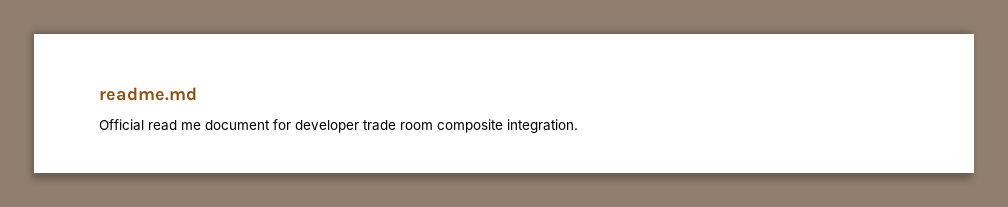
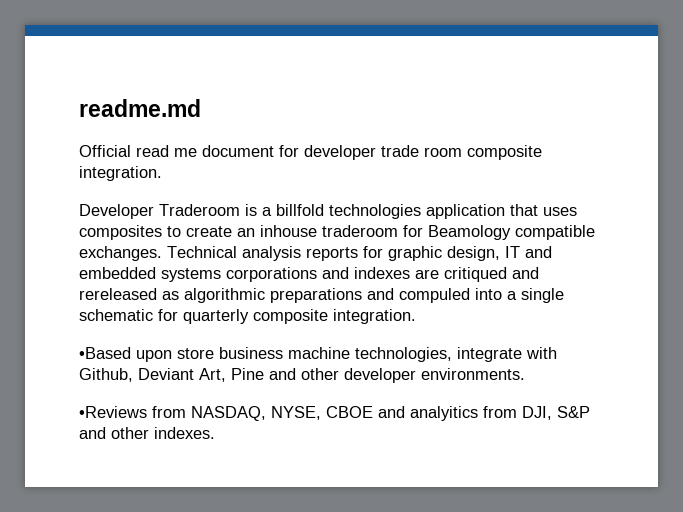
+ Developer Traderoom is a billfold technologies application that uses composites to create an inhouse traderoom for Beamology compatible exchanges. Technical analysis reports for graphic design, IT and embedded systems corporations and indexes are critiqued and rereleased as algorithmic preparations and compuled into a single schematic for quarterly composite integration.
+ •Based upon store business machine technologies, integrate with Github, Deviant Art, Pine and other developer environments.
+ •Reviews from NASDAQ, NYSE, CBOE and analyitics from DJI, S&P and other indexes.

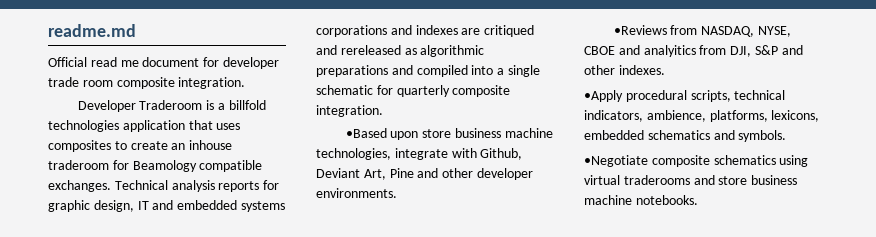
- Technical analysis reports for graphic design, IT and embedded systems corporations and indexes are critiqued and rereleased as algorithmic preparations and compuled into a single schematic for quarterly composite integration.
+ Technical analysis reports for graphic design, IT and embedded systems corporations and indexes are critiqued and rereleased as algorithmic preparations and compiled into a single schematic for quarterly composite integration.
+ •Apply procedural scripts, technical indicators, ambience, platforms, lexicons, embedded schematics and symbols.
+ •Negotiate composite schematics using virtual traderooms and store business machine notebooks.

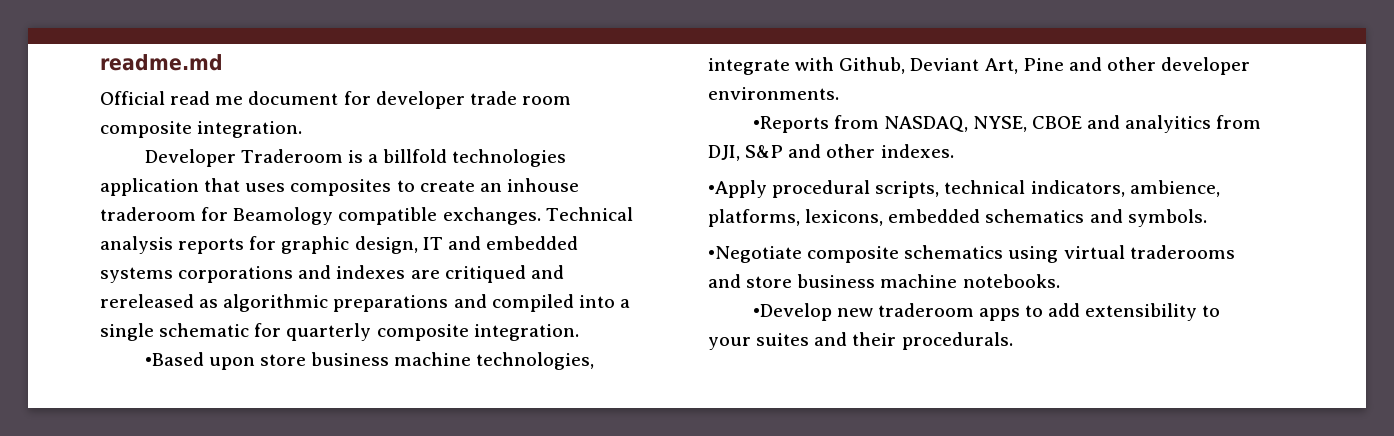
- •Reviews from NASDAQ, NYSE, CBOE and analyitics from DJI, S&P and other indexes.
+ •Reports from NASDAQ, NYSE, CBOE and analyitics from DJI, S&P and other indexes.
+ •Develop new traderoom apps to add extensibility to your suites and their procedurals.

